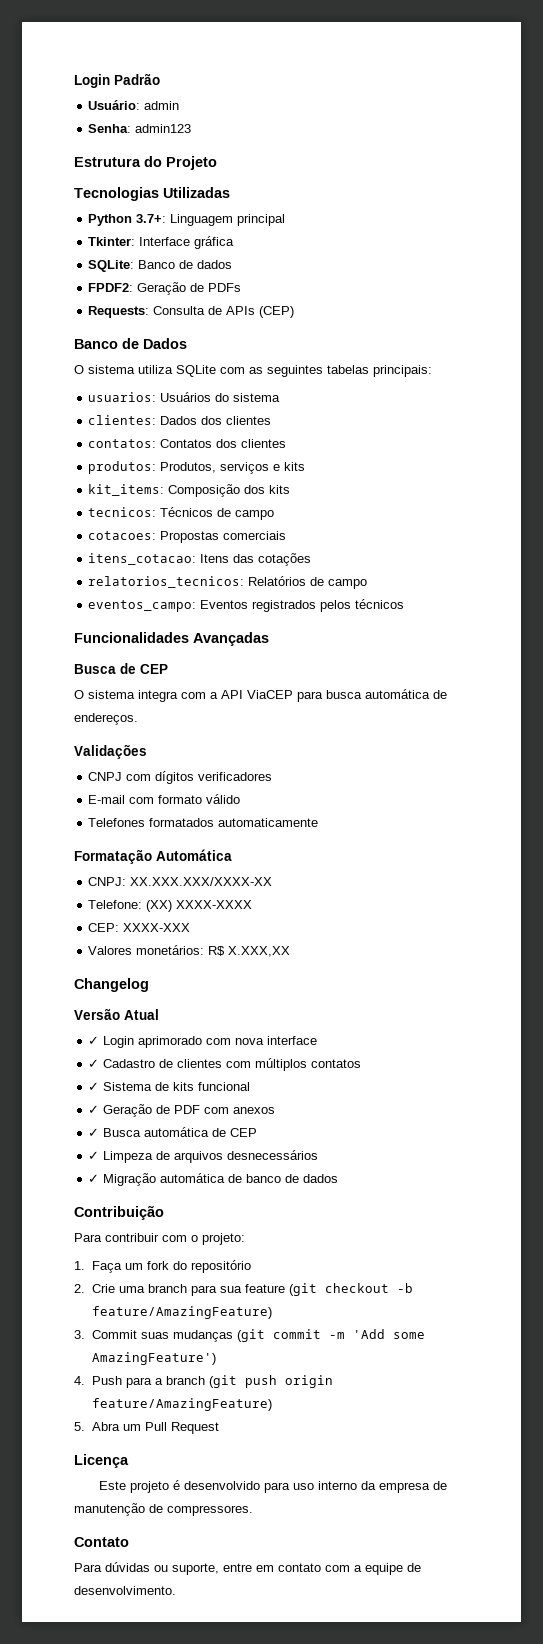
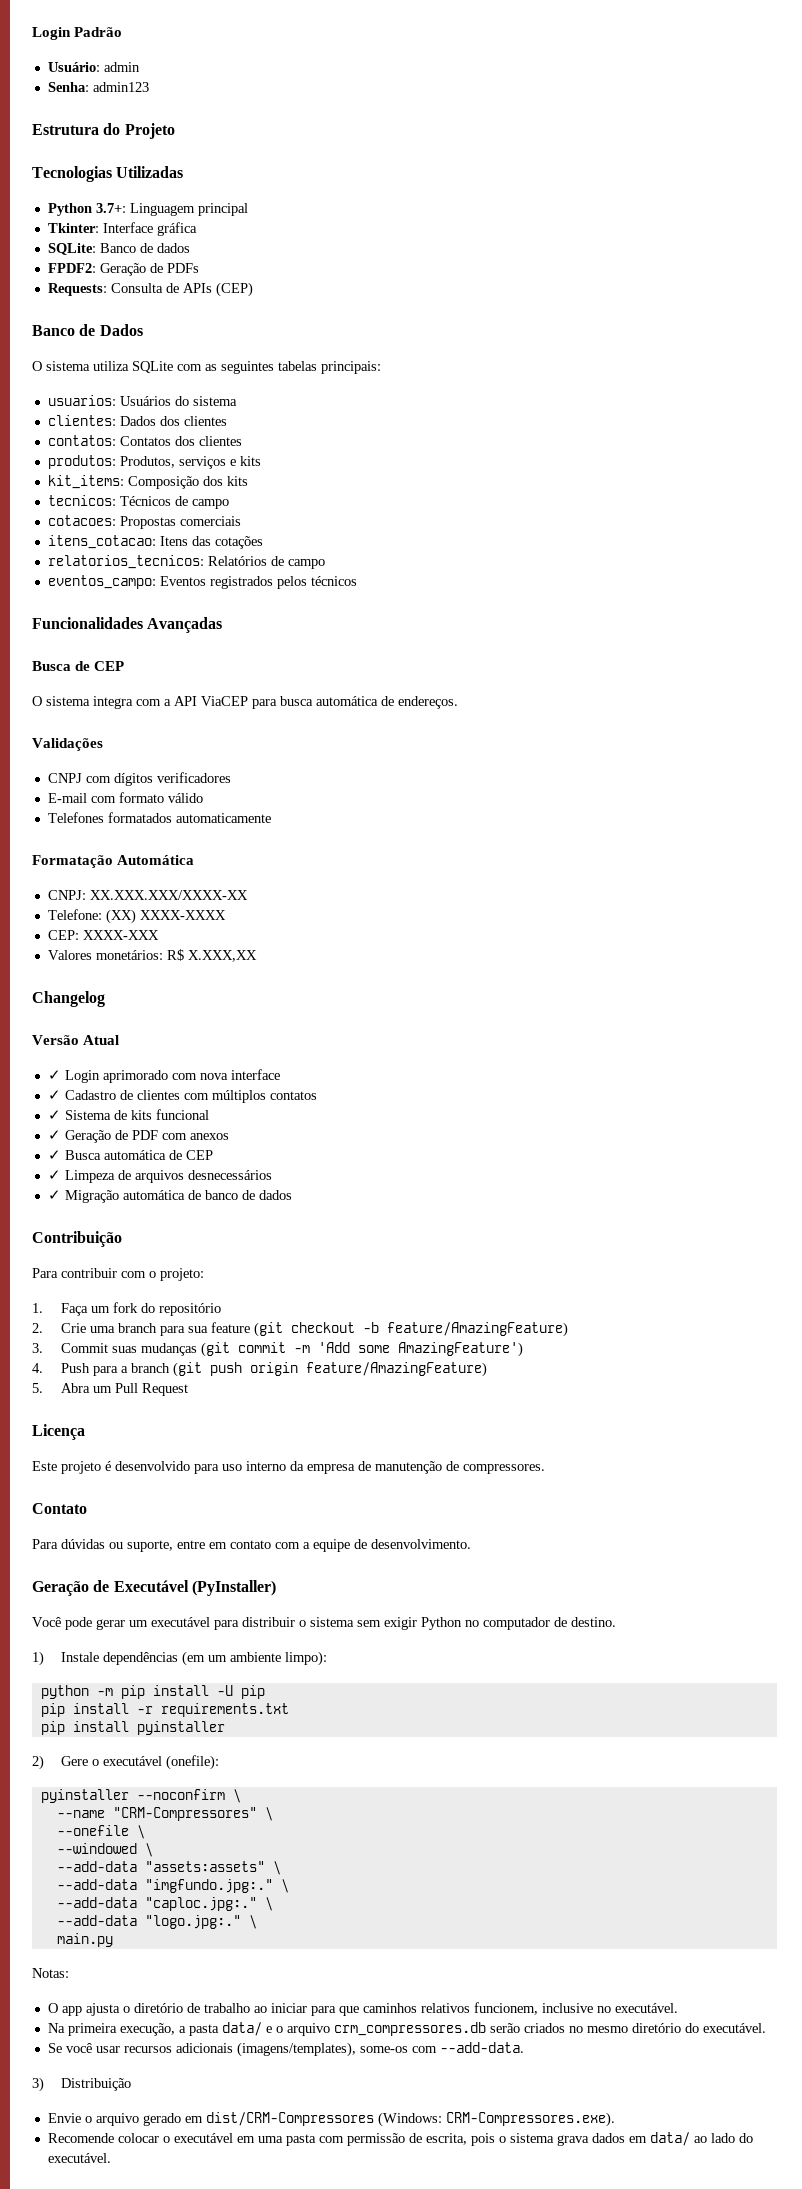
+ Geração de Executável (PyInstaller)
+ Você pode gerar um executável para distribuir o sistema sem exigir Python no computador de destino.
+ 1) Instale dependências (em um ambiente limpo):
+ python -m pip install -U pip
+ pip install -r requirements.txt
+ pip install pyinstaller
+ 2) Gere o executável (onefile):
+ pyinstaller --noconfirm \
+ --name "CRM-Compressores" \
+ --onefile \
+ --windowed \
+ --add-data "assets:assets" \
+ --add-data "imgfundo.jpg:." \
+ --add-data "caploc.jpg:." \
+ --add-data "logo.jpg:." \
+ main.py
+ Notas:
+ O app ajusta o diretório de trabalho ao iniciar para que caminhos relativos funcionem, inclusive no executável.
+ Na primeira execução, a pasta data/ e o arquivo crm_compressores.db serão criados no mesmo diretório do executável.
+ Se você usar recursos adicionais (imagens/templates), some-os com --add-data.
+ 3) Distribuição
+ Envie o arquivo gerado em dist/CRM-Compressores (Windows: CRM-Compressores.exe).
+ Recomende colocar o executável em uma pasta com permissão de escrita, pois o sistema grava dados em data/ ao lado do executável.

